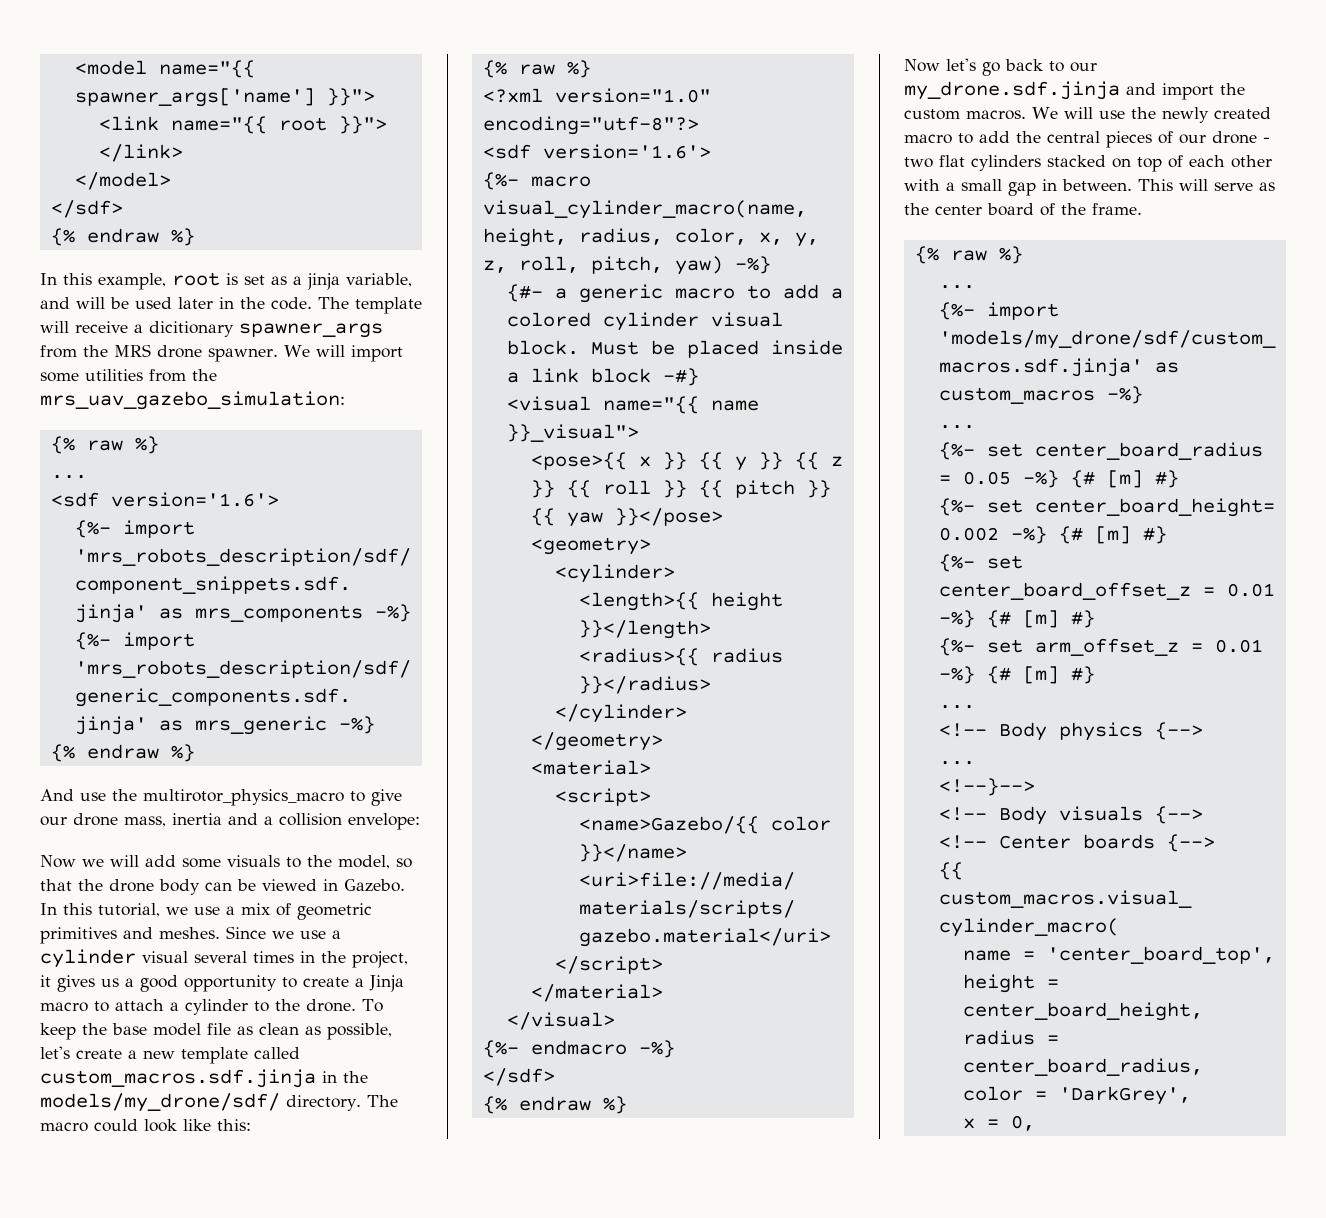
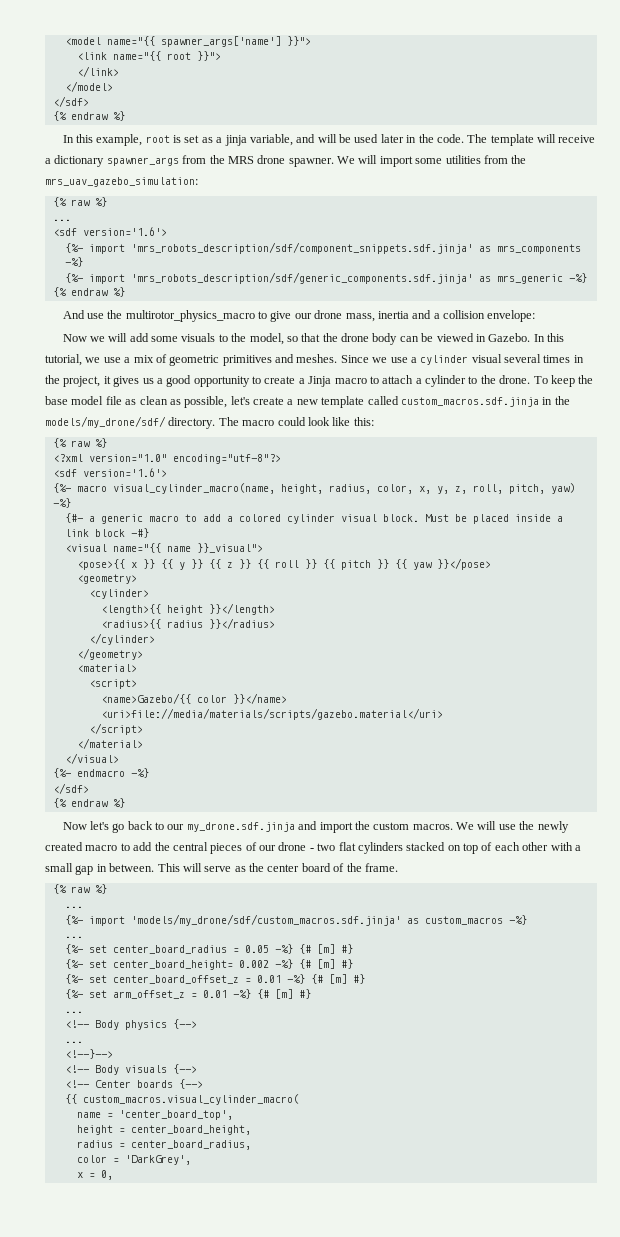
- The template will receive a dicitionary spawner_args from the MRS drone spawner.
+ The template will receive a dictionary spawner_args from the MRS drone spawner.

